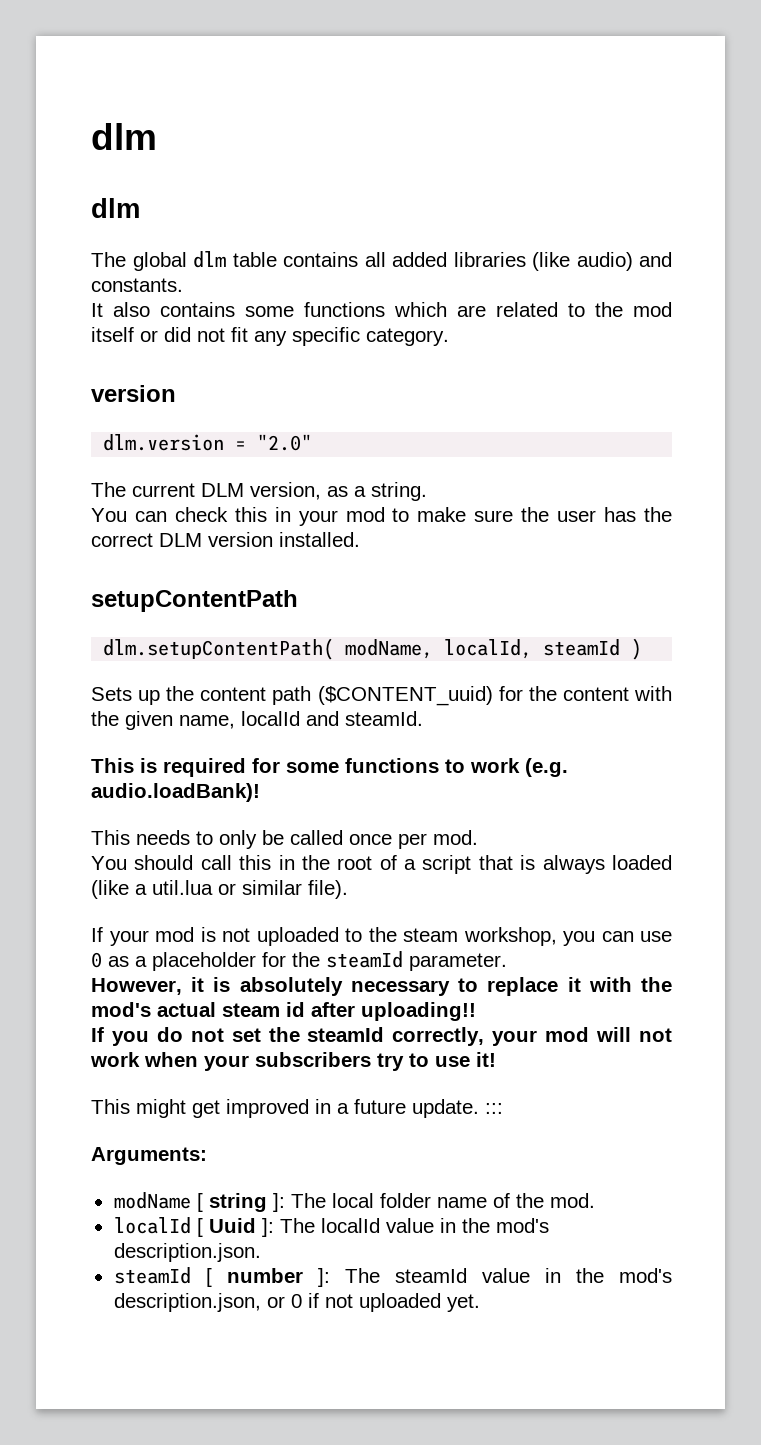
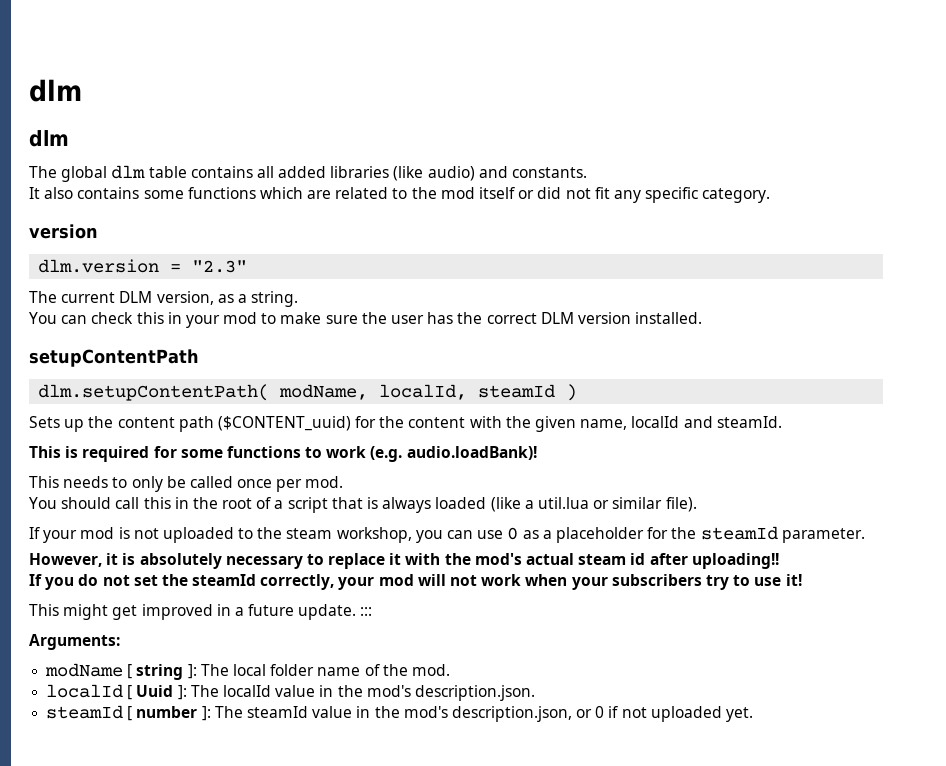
- dlm.version = "2.0"
+ dlm.version = "2.3"

